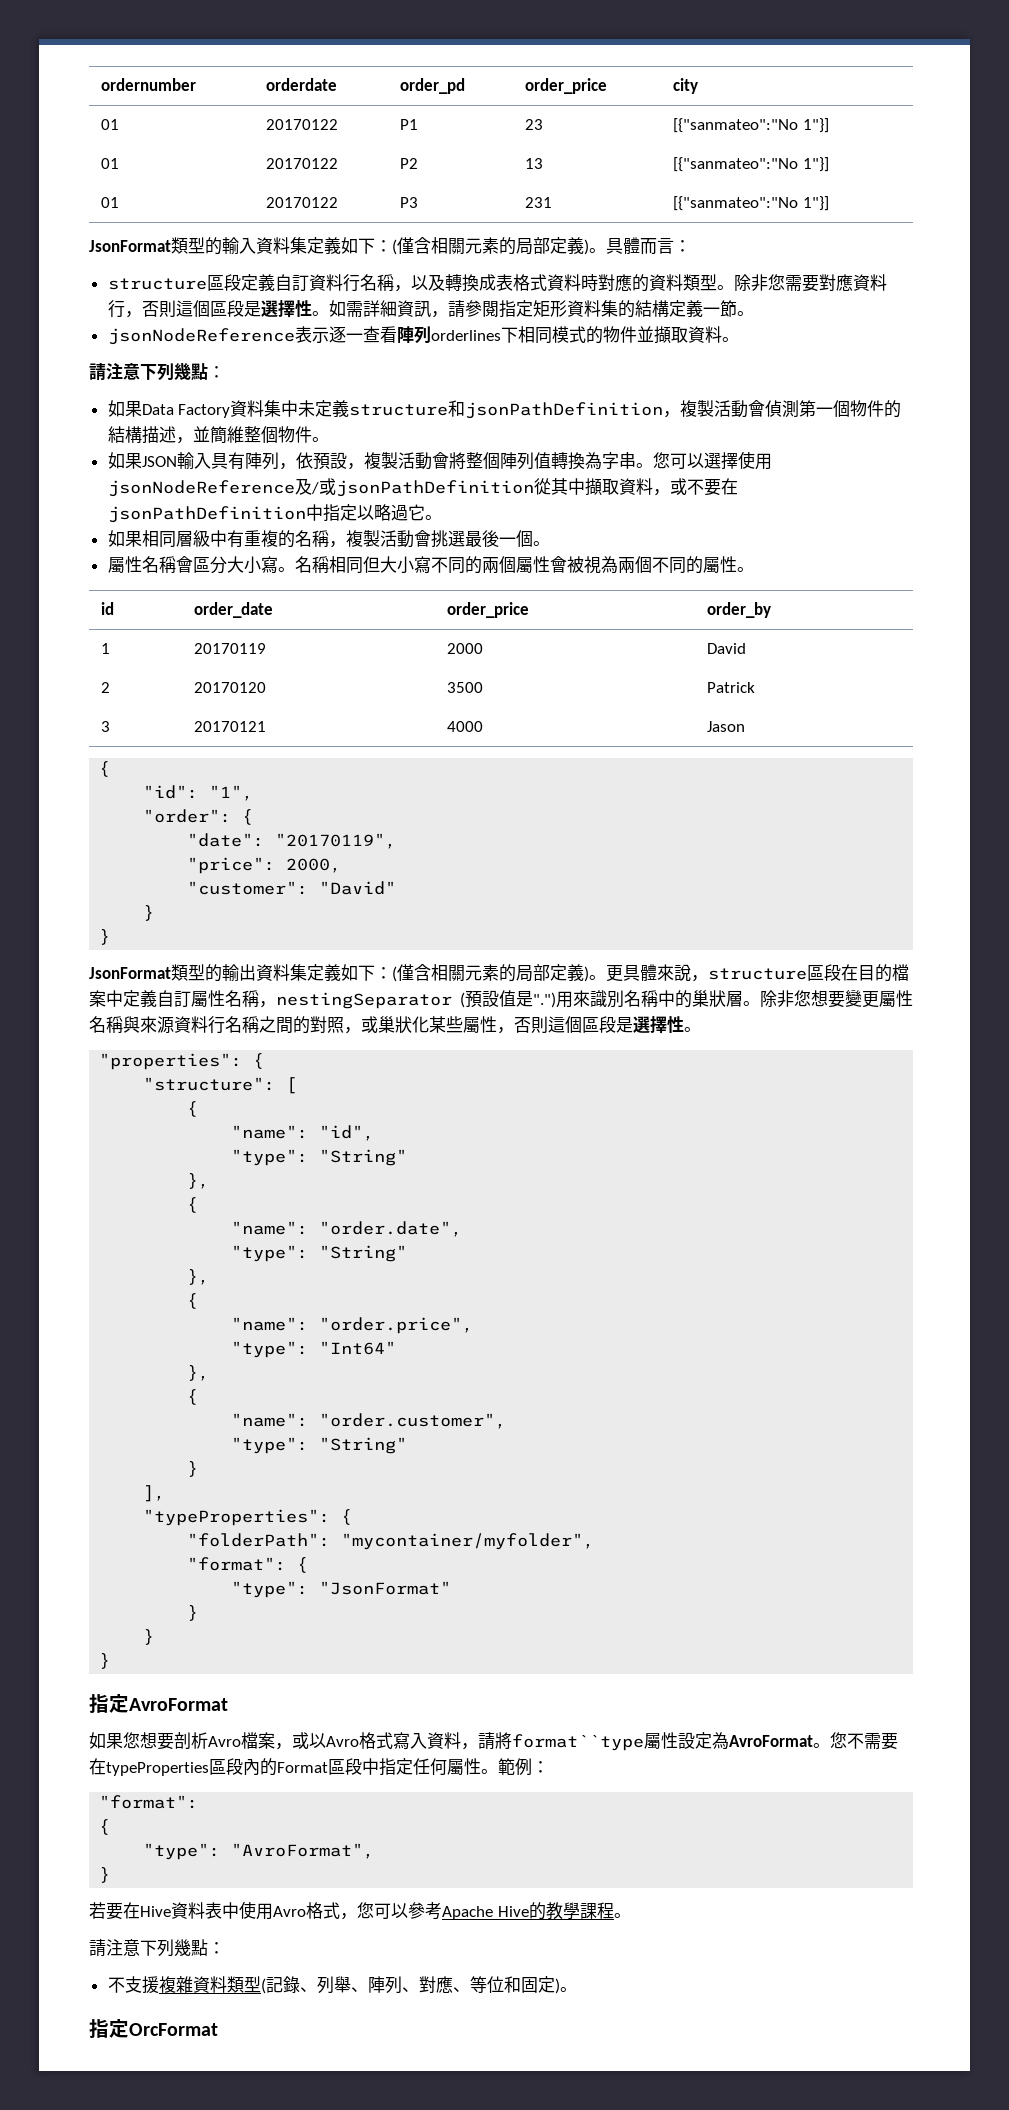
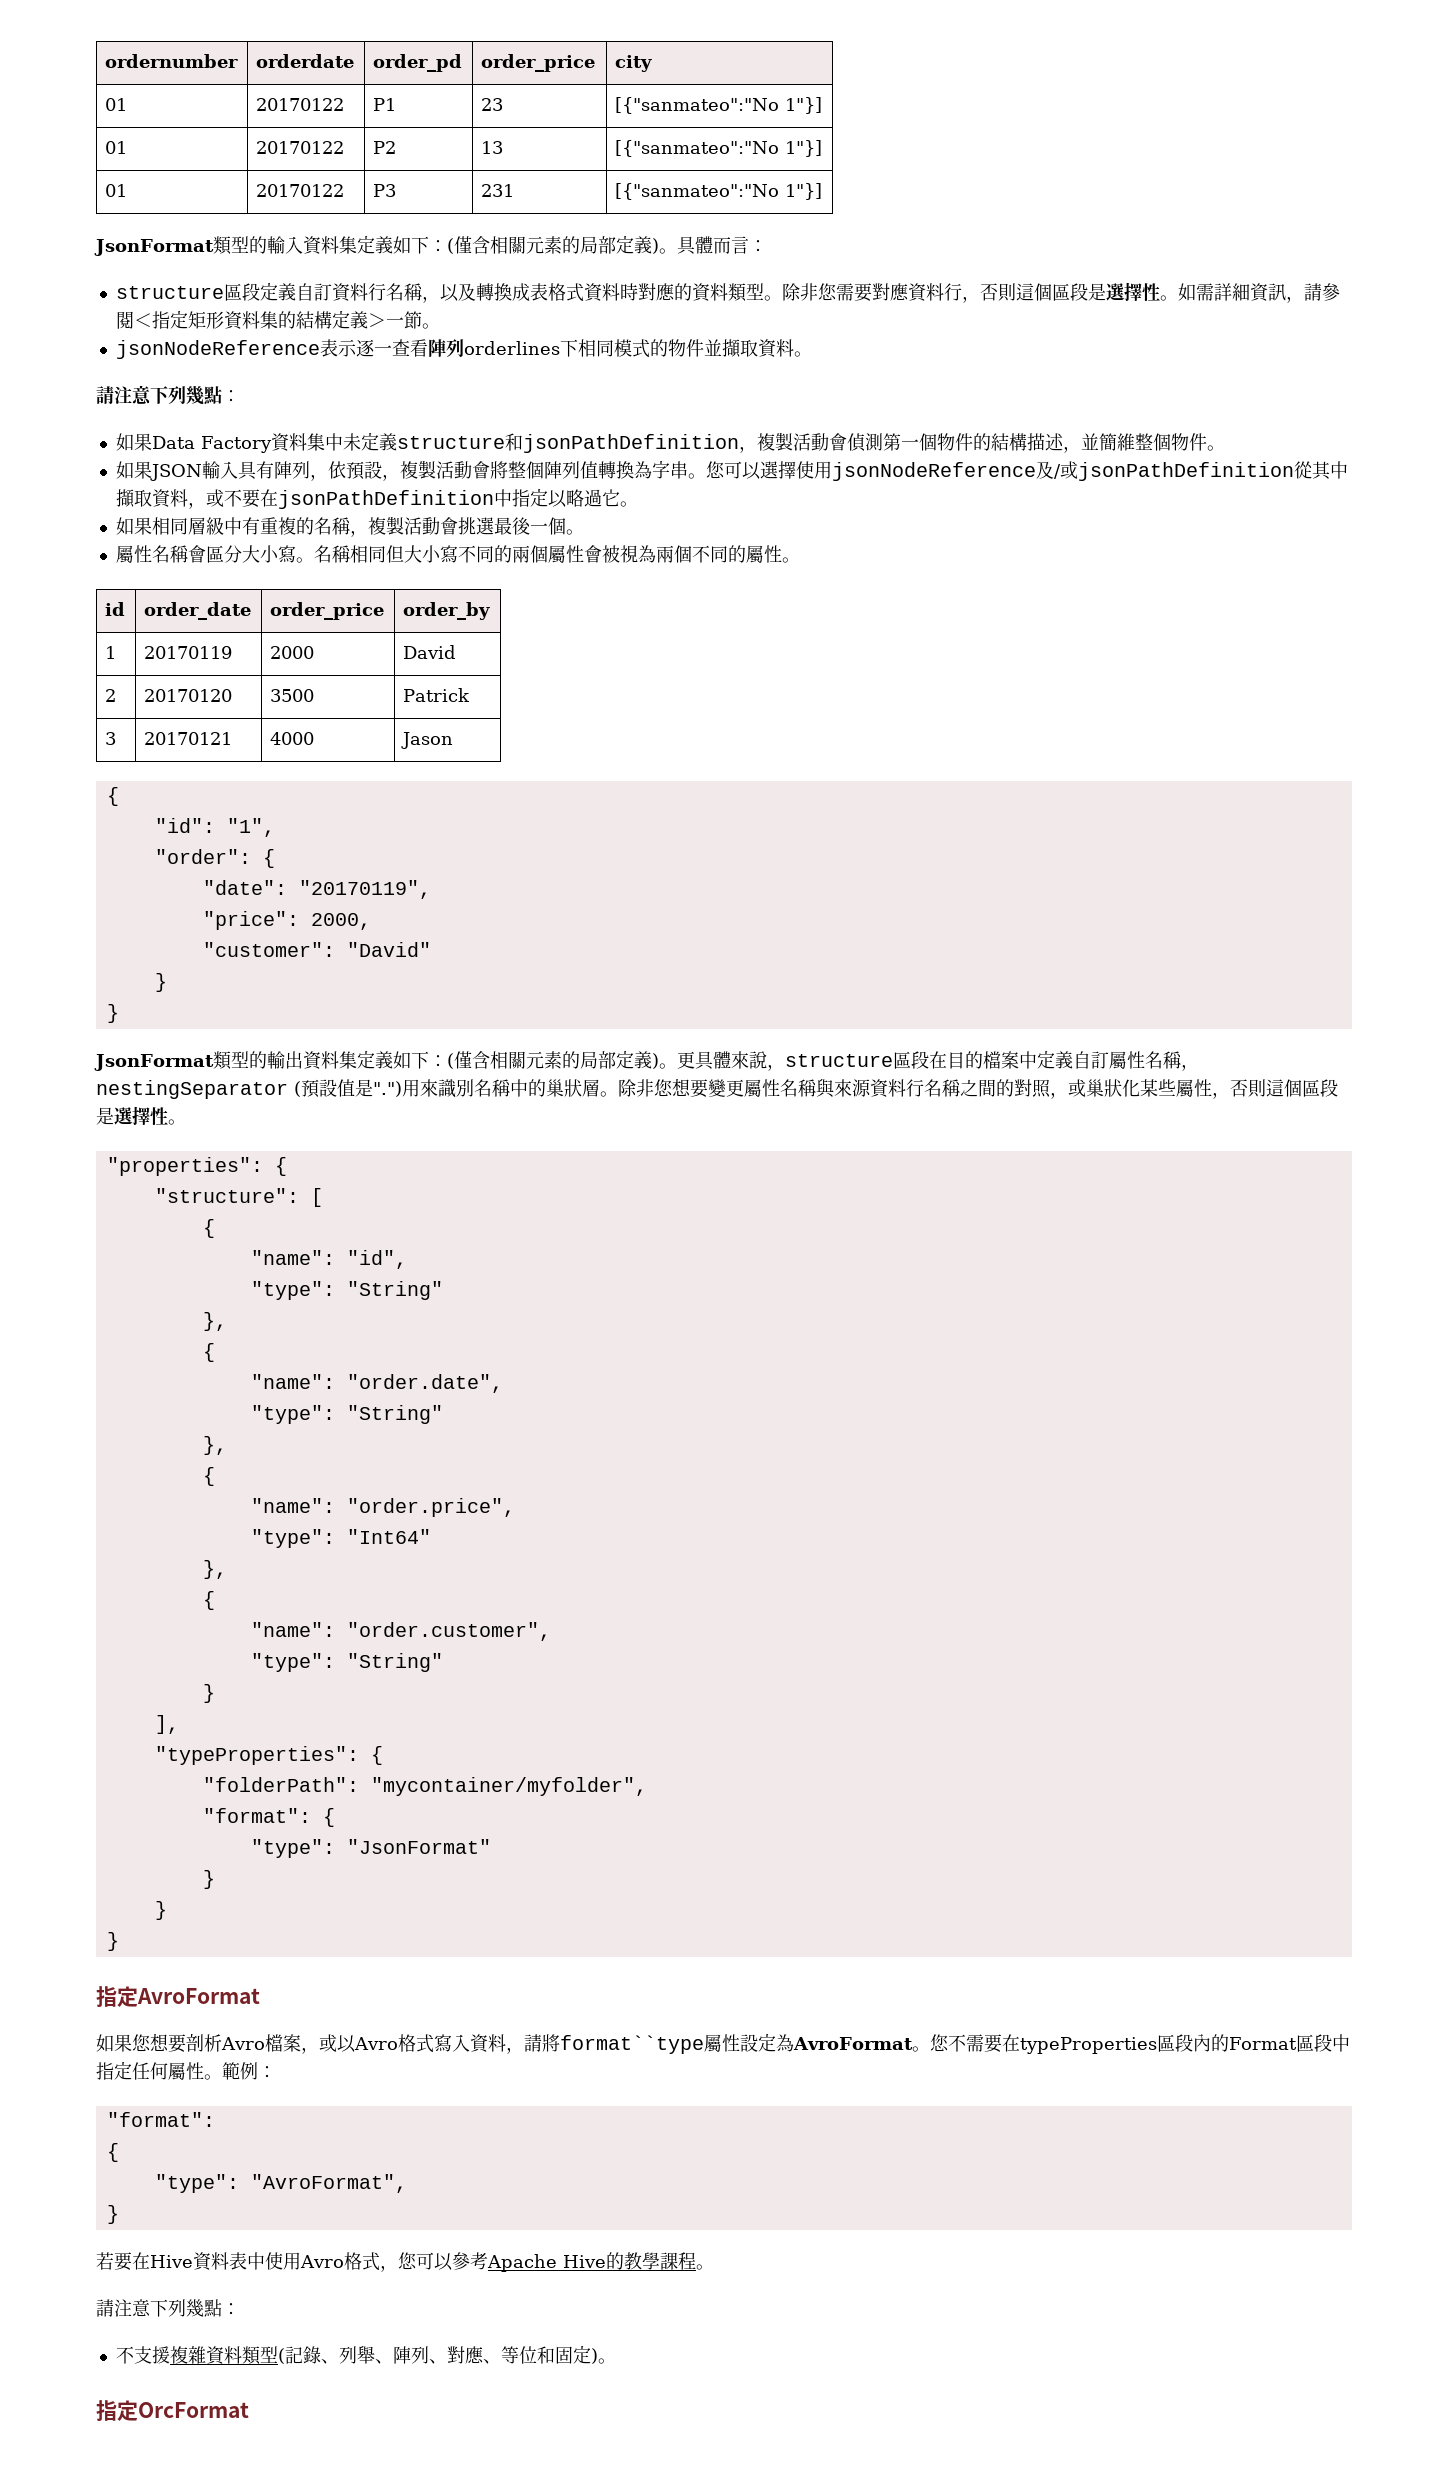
- 如需詳細資訊，請參閱指定矩形資料集的結構定義一節。
+ 如需詳細資訊，請參閱＜指定矩形資料集的結構定義＞一節。

